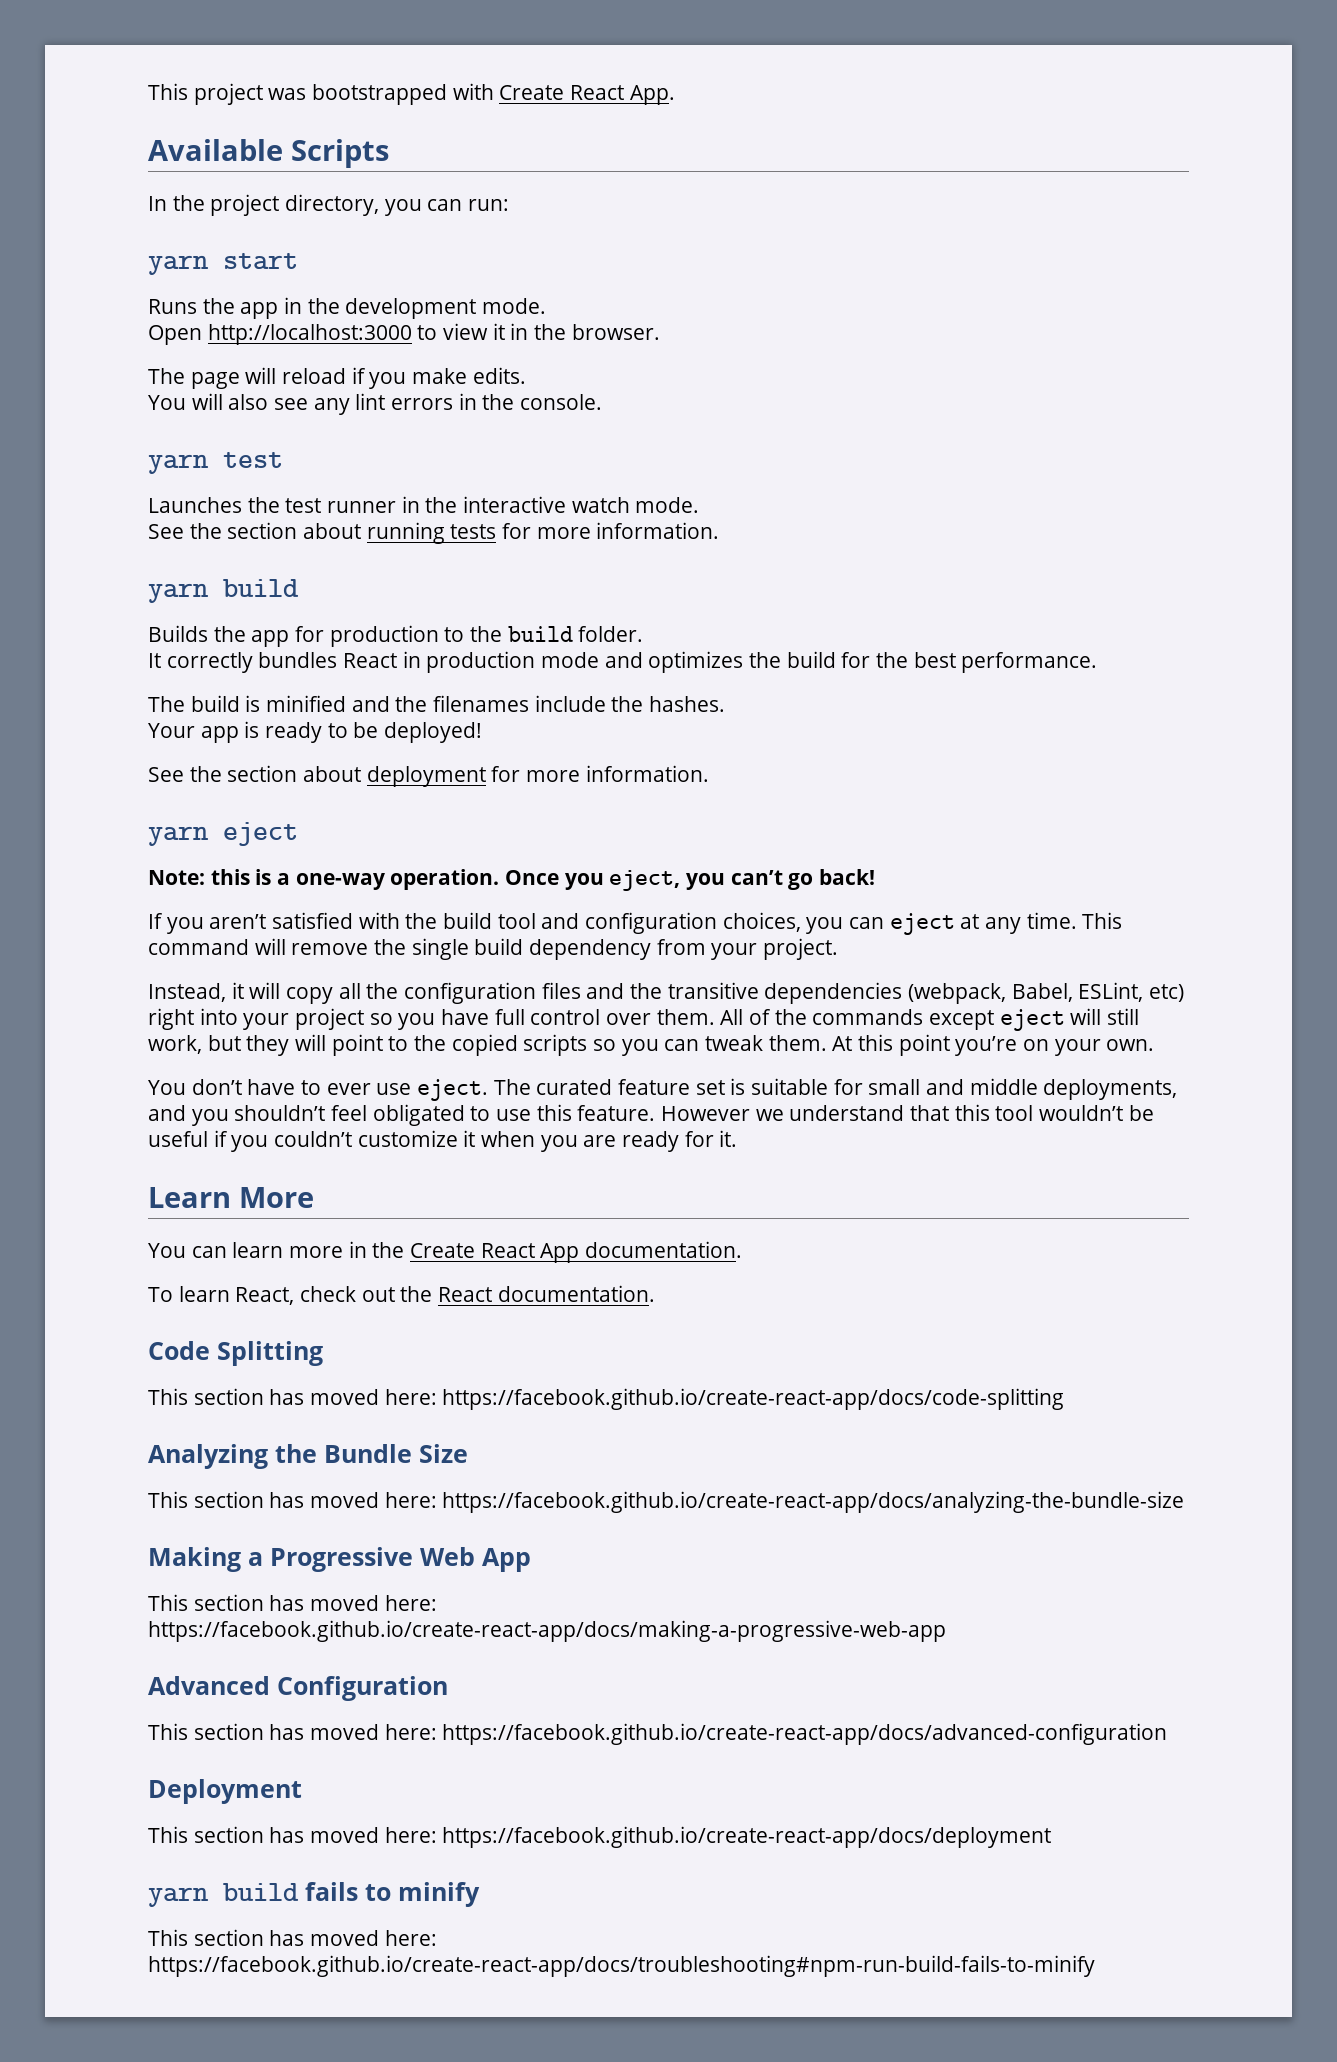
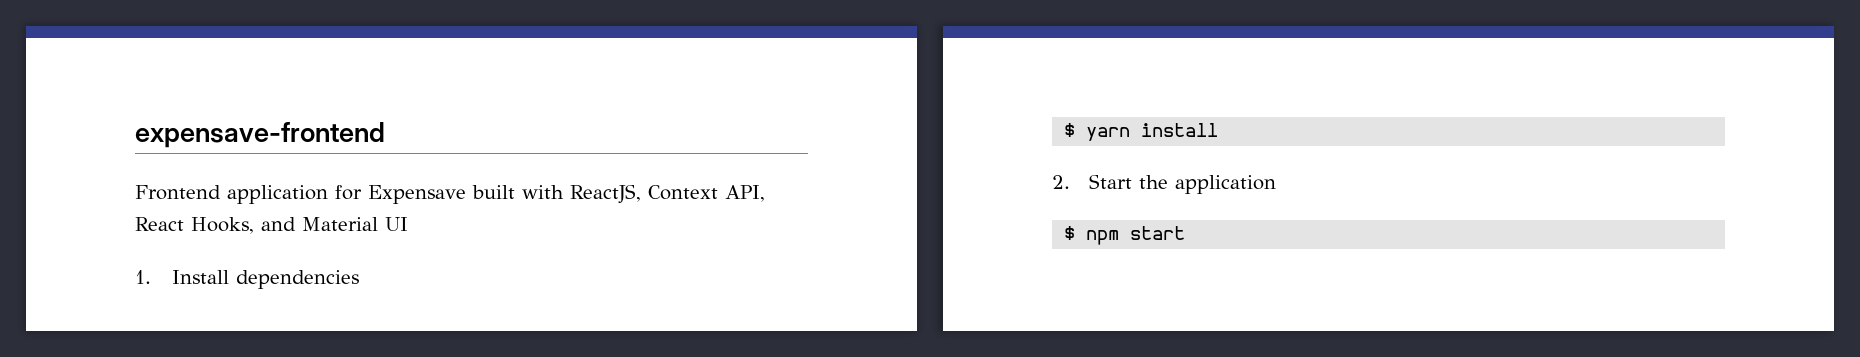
- This project was bootstrapped with Create React App.
- Available Scripts
- In the project directory, you can run:
- yarn start
- Runs the app in the development mode.
- Open http://localhost:3000 to view it in the browser.
- The page will reload if you make edits.
- You will also see any lint errors in the console.
- yarn test
- Launches the test runner in the interactive watch mode.
- See the section about running tests for more information.
- yarn build
- Builds the app for production to the build folder.
- It correctly bundles React in production mode and optimizes the build for the best performance.
- The build is minified and the filenames include the hashes.
- Your app is ready to be deployed!
- See the section about deployment for more information.
- yarn eject
- Note: this is a one-way operation. Once you eject, you can’t go back!
- If you aren’t satisfied with the build tool and configuration choices, you can eject at any time. This command will remove the single build dependency from your project.
- Instead, it will copy all the configuration files and the transitive dependencies (webpack, Babel, ESLint, etc) right into your project so you have full control over them. All of the commands except eject will still work, but they will point to the copied scripts so you can tweak them. At this point you’re on your own.
- You don’t have to ever use eject. The curated feature set is suitable for small and middle deployments, and you shouldn’t feel obligated to use this feature. However we understand that this tool wouldn’t be useful if you couldn’t customize it when you are ready for it.
- Learn More
- You can learn more in the Create React App documentation.
- To learn React, check out the React documentation.
- Code Splitting
- This section has moved here: https://facebook.github.io/create-react-app/docs/code-splitting
- Analyzing the Bundle Size
- This section has moved here: https://facebook.github.io/create-react-app/docs/analyzing-the-bundle-size
- Making a Progressive Web App
- This section has moved here: https://facebook.github.io/create-react-app/docs/making-a-progressive-web-app
- Advanced Configuration
- This section has moved here: https://facebook.github.io/create-react-app/docs/advanced-configuration
- Deployment
- This section has moved here: https://facebook.github.io/create-react-app/docs/deployment
- yarn build fails to minify
- This section has moved here: https://facebook.github.io/create-react-app/docs/troubleshooting#npm-run-build-fails-to-minify
+ expensave-frontend
+ Frontend application for Expensave built with ReactJS, Context API, React Hooks, and Material UI
+ 1. Install dependencies
+ $ yarn install
+ 2. Start the application
+ $ npm start

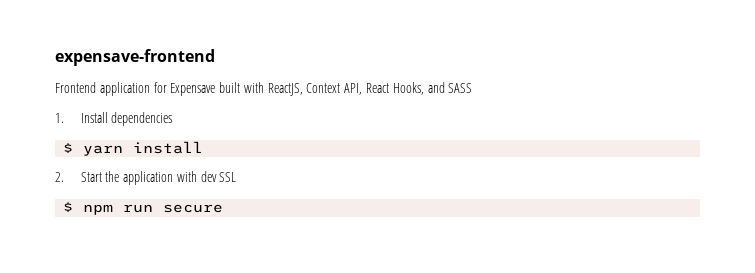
- Frontend application for Expensave built with ReactJS, Context API, React Hooks, and Material UI
+ Frontend application for Expensave built with ReactJS, Context API, React Hooks, and SASS
- 2. Start the application
+ 2. Start the application with dev SSL
- $ npm start
+ $ npm run secure

